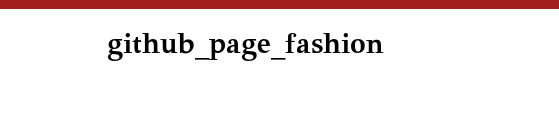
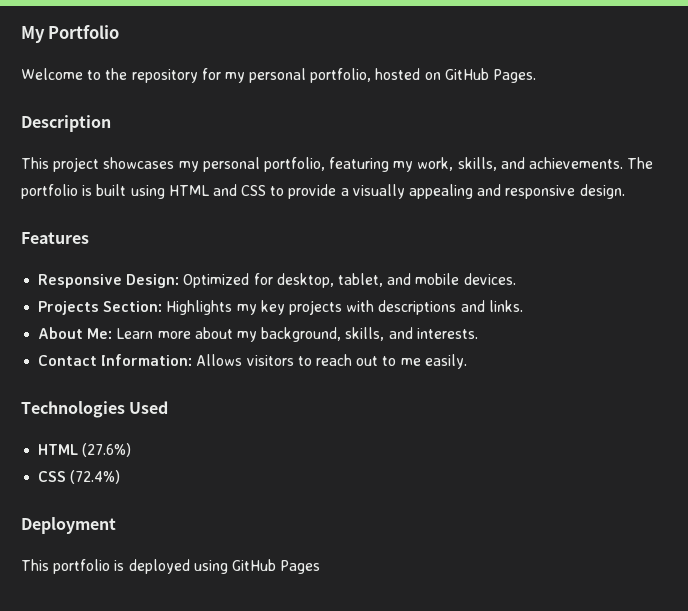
- github_page_fashion
+ My Portfolio
+ Welcome to the repository for my personal portfolio, hosted on GitHub Pages.
+ Description
+ This project showcases my personal portfolio, featuring my work, skills, and achievements. The portfolio is built using HTML and CSS to provide a visually appealing and responsive design.
+ Features
+ Responsive Design: Optimized for desktop, tablet, and mobile devices.
+ Projects Section: Highlights my key projects with descriptions and links.
+ About Me: Learn more about my background, skills, and interests.
+ Contact Information: Allows visitors to reach out to me easily.
+ Technologies Used
+ HTML (27.6%)
+ CSS (72.4%)
+ Deployment
+ This portfolio is deployed using GitHub Pages

